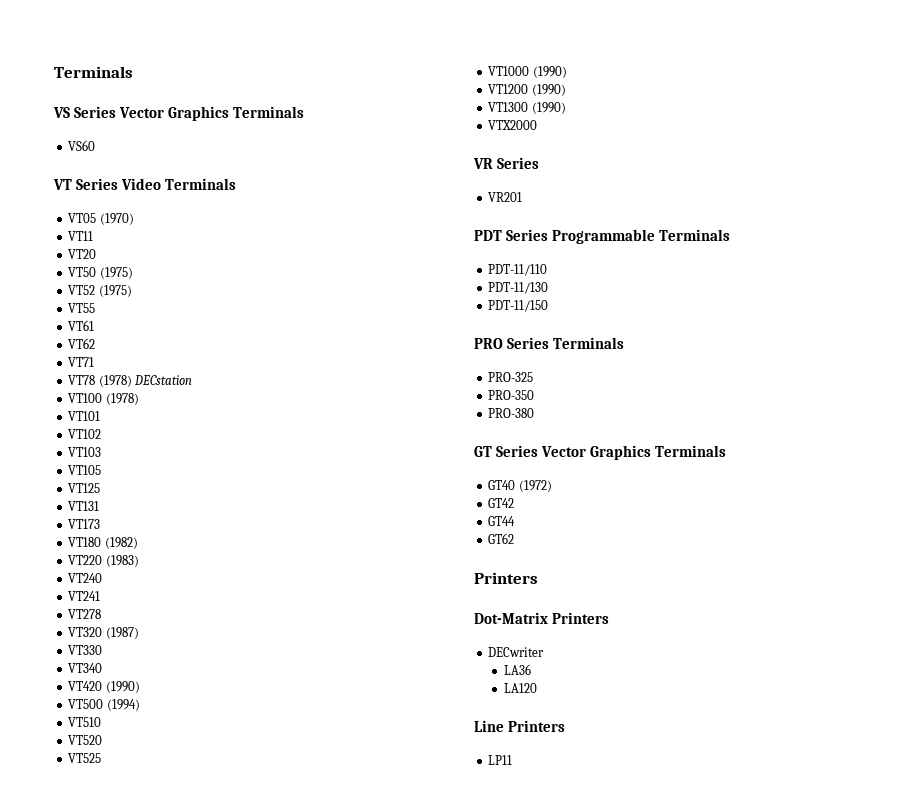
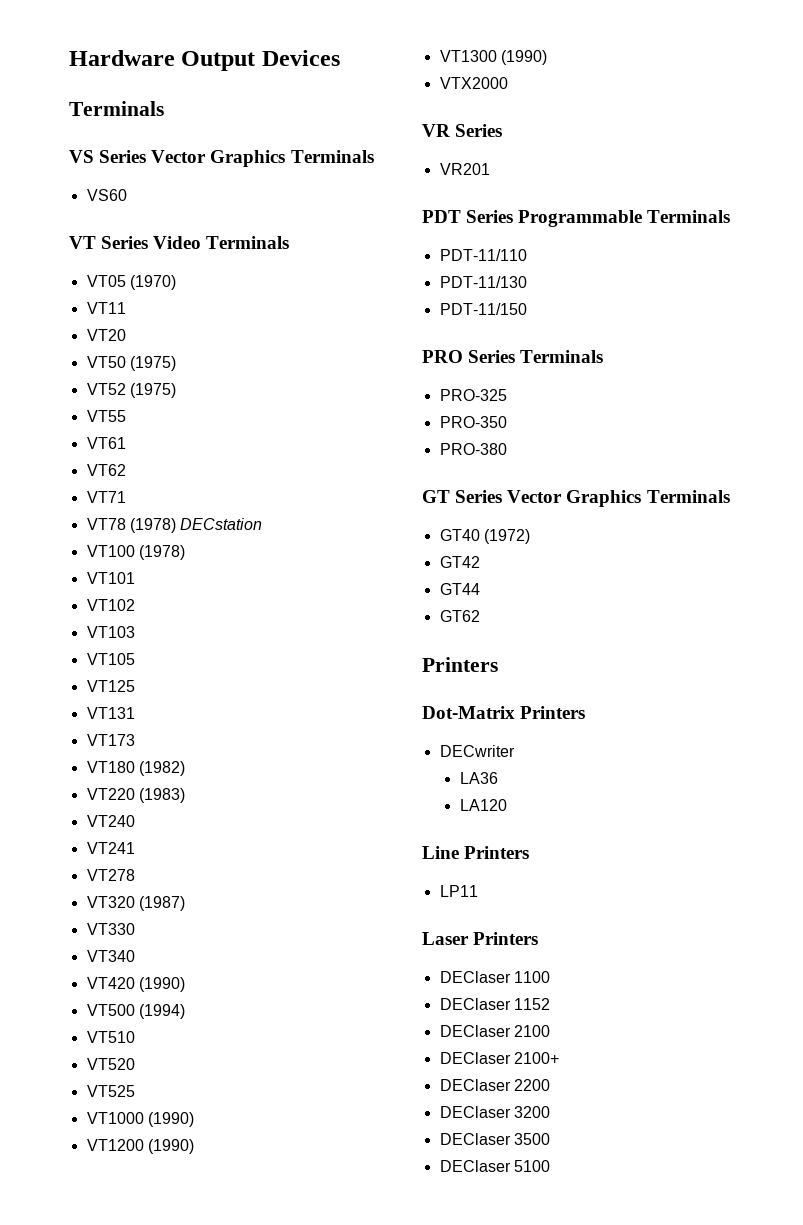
+ Hardware Output Devices
+ Laser Printers
+ DEClaser 1100
+ DEClaser 1152
+ DEClaser 2100
+ DEClaser 2100+
+ DEClaser 2200
+ DEClaser 3200
+ DEClaser 3500
+ DEClaser 5100

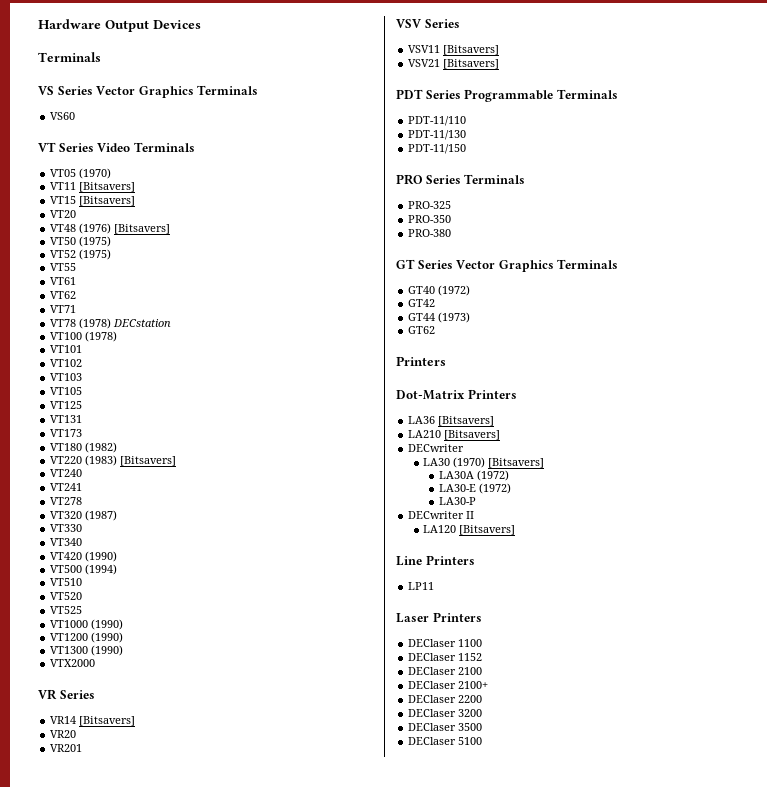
- VT11
+ VT11 [Bitsavers]
+ VT15 [Bitsavers]
  VT20
+ VT48 (1976) [Bitsavers]
- VT220 (1983)
+ VT220 (1983) [Bitsavers]
+ VR14 [Bitsavers]
+ VR20
  VR201
+ VSV Series
+ VSV11 [Bitsavers]
+ VSV21 [Bitsavers]
- GT44
+ GT44 (1973)
+ LA36 [Bitsavers]
+ LA210 [Bitsavers]
  DECwriter
- LA36
+ LA30 (1970) [Bitsavers]
+ LA30A (1972)
+ LA30-E (1972)
+ LA30-P
+ DECwriter II
- LA120
+ LA120 [Bitsavers]

